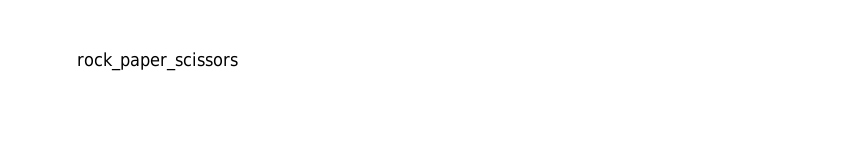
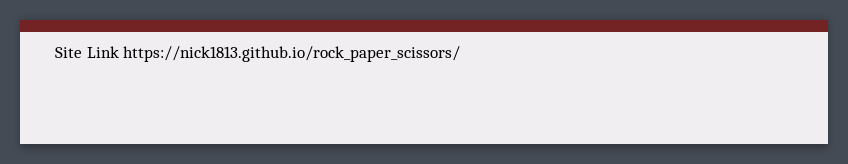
- rock_paper_scissors
+ Site Link https://nick1813.github.io/rock_paper_scissors/

